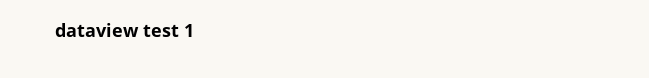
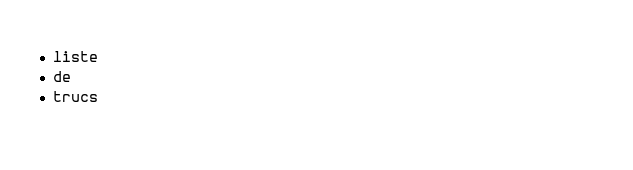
- dataview test 1
+ liste
+ de
+ trucs

